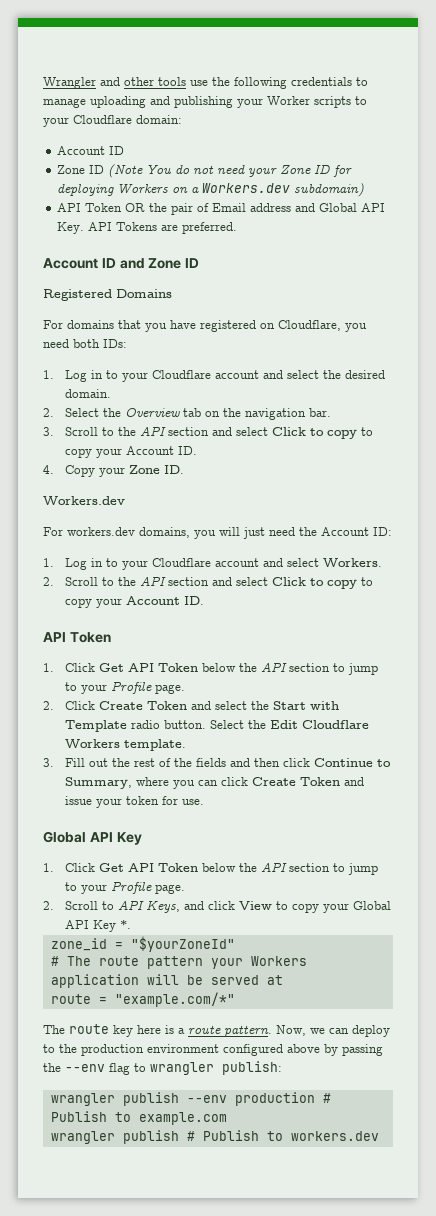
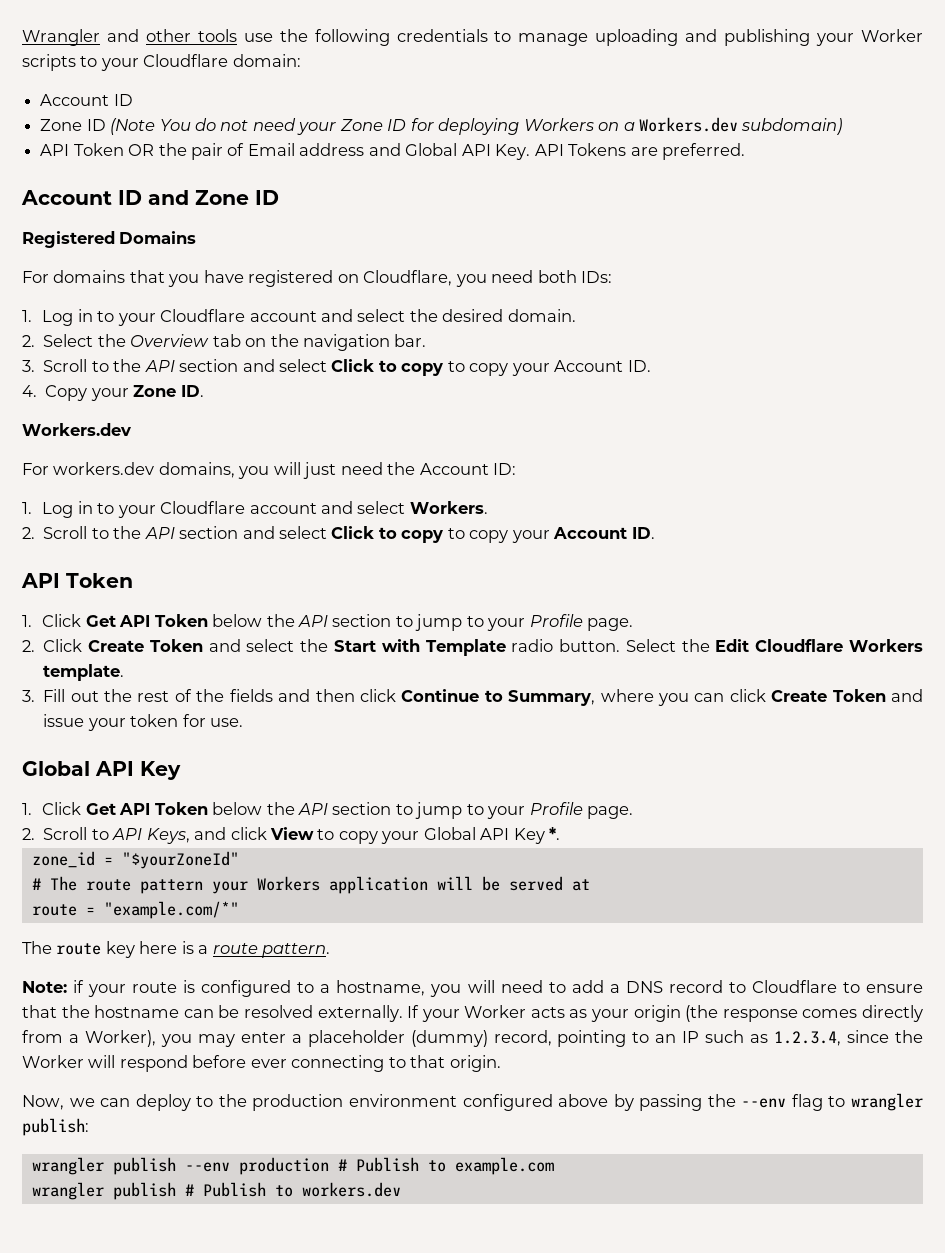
- The route key here is a route pattern. Now, we can deploy to the production environment configured above by passing the --env flag to wrangler publish:
+ The route key here is a route pattern.
+ Note: if your route is configured to a hostname, you will need to add a DNS record to Cloudflare to ensure that the hostname can be resolved externally. If your Worker acts as your origin (the response comes directly from a Worker), you may enter a placeholder (dummy) record, pointing to an IP such as 1.2.3.4, since the Worker will respond before ever connecting to that origin.
+ Now, we can deploy to the production environment configured above by passing the --env flag to wrangler publish:

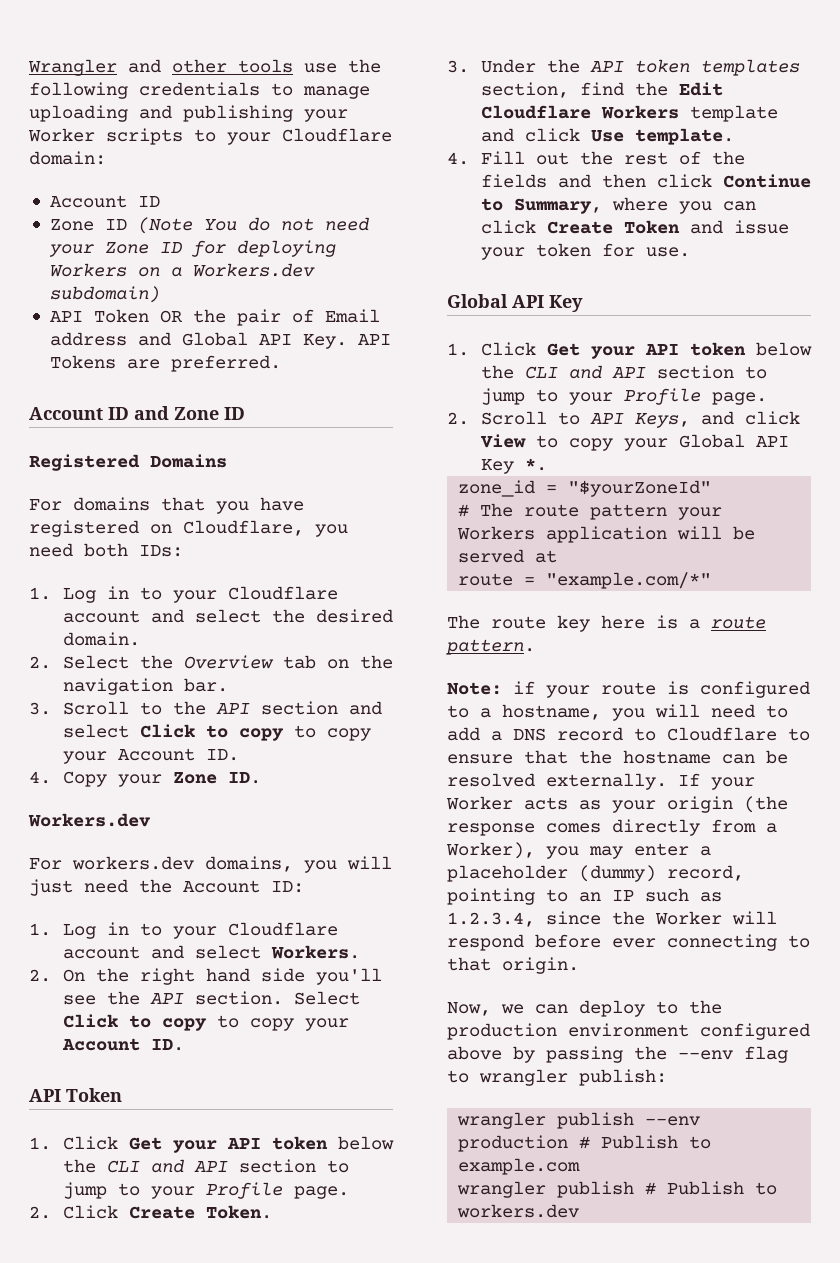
- 2. Scroll to the API section and select Click to copy to copy your Account ID.
+ 2. On the right hand side you'll see the API section. Select Click to copy to copy your Account ID.
  API Token
- 1. Click Get API Token below the API section to jump to your Profile page.
+ 1. Click Get your API token below the CLI and API section to jump to your Profile page.
- 2. Click Create Token and select the Start with Template radio button. Select the Edit Cloudflare Workers template.
+ 2. Click Create Token.
+ 3. Under the API token templates section, find the Edit Cloudflare Workers template and click Use template.
- 3. Fill out the rest of the fields and then click Continue to Summary, where you can click Create Token and issue your token for use.
+ 4. Fill out the rest of the fields and then click Continue to Summary, where you can click Create Token and issue your token for use.
  Global API Key
- 1. Click Get API Token below the API section to jump to your Profile page.
+ 1. Click Get your API token below the CLI and API section to jump to your Profile page.

